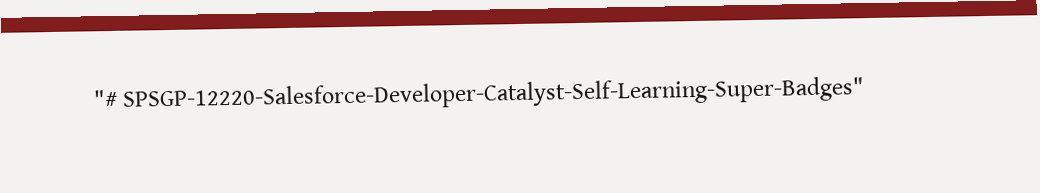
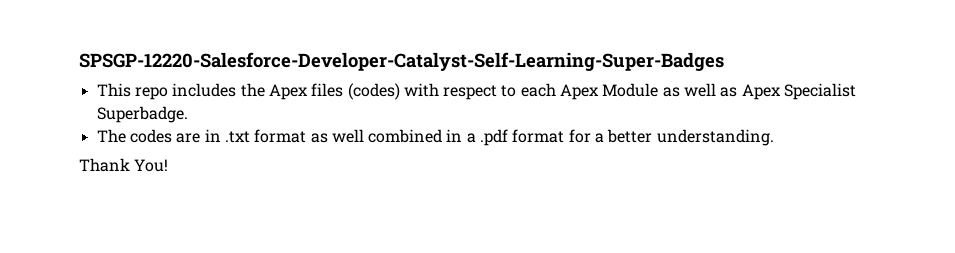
- "# SPSGP-12220-Salesforce-Developer-Catalyst-Self-Learning-Super-Badges"
+ SPSGP-12220-Salesforce-Developer-Catalyst-Self-Learning-Super-Badges
+ This repo includes the Apex files (codes) with respect to each Apex Module as well as Apex Specialist Superbadge.
+ The codes are in .txt format as well combined in a .pdf format for a better understanding.
+ Thank You!

